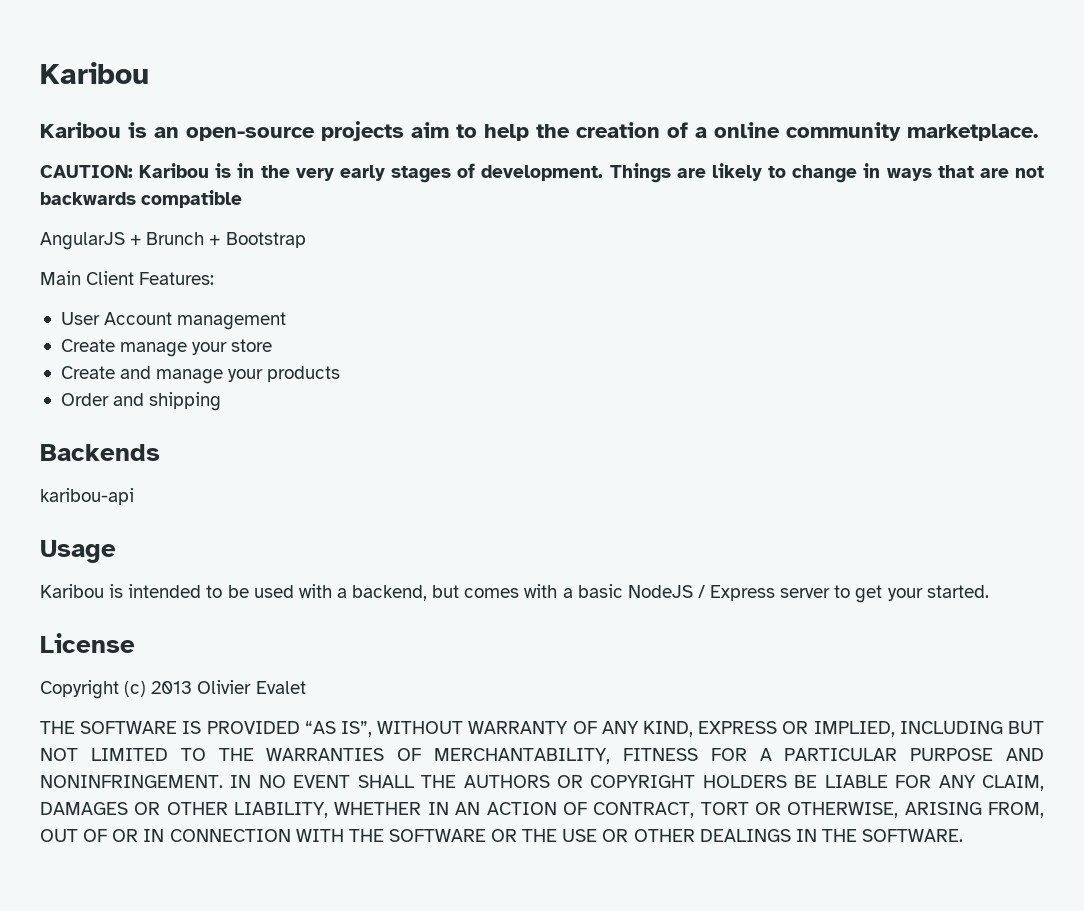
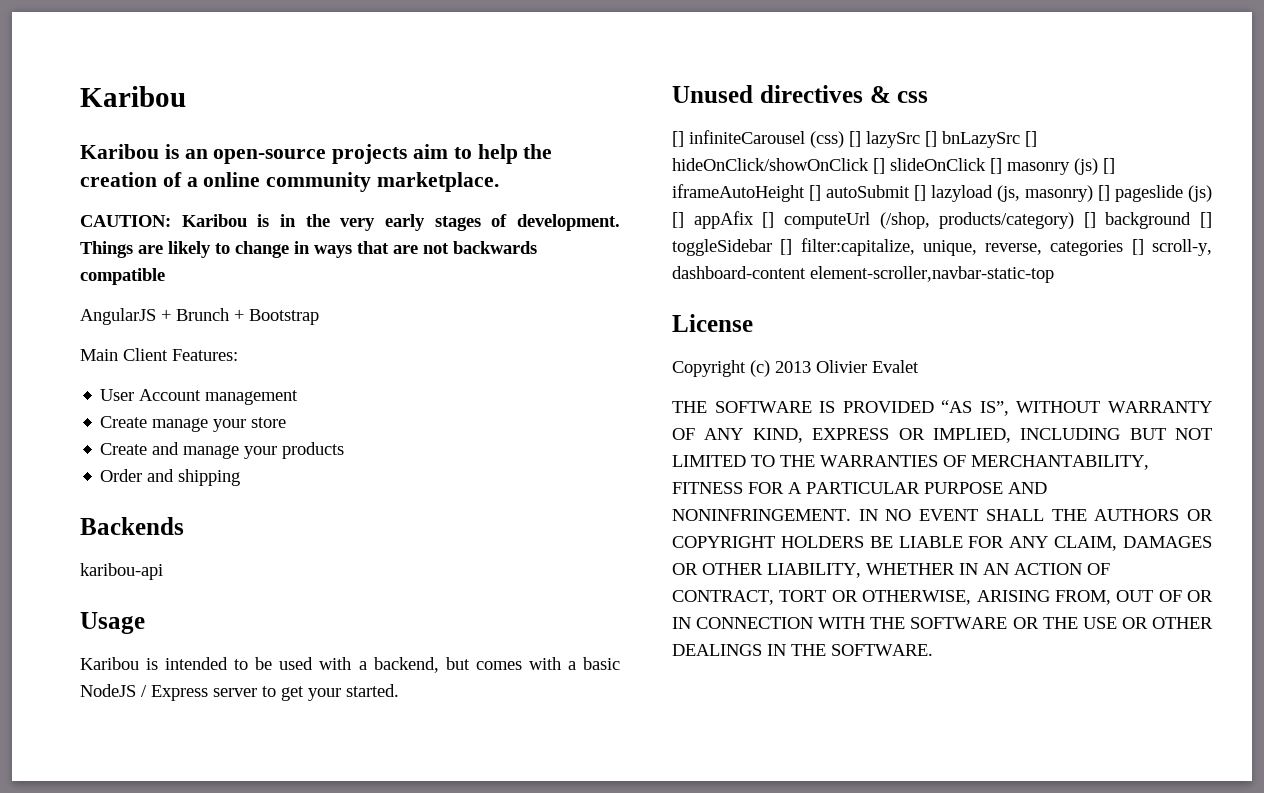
+ Unused directives & css
+ [] infiniteCarousel (css) [] lazySrc [] bnLazySrc [] hideOnClick/showOnClick [] slideOnClick [] masonry (js) [] iframeAutoHeight [] autoSubmit [] lazyload (js, masonry) [] pageslide (js) [] appAfix [] computeUrl (/shop, products/category) [] background [] toggleSidebar [] filter:capitalize, unique, reverse, categories [] scroll-y, dashboard-content element-scroller,navbar-static-top

